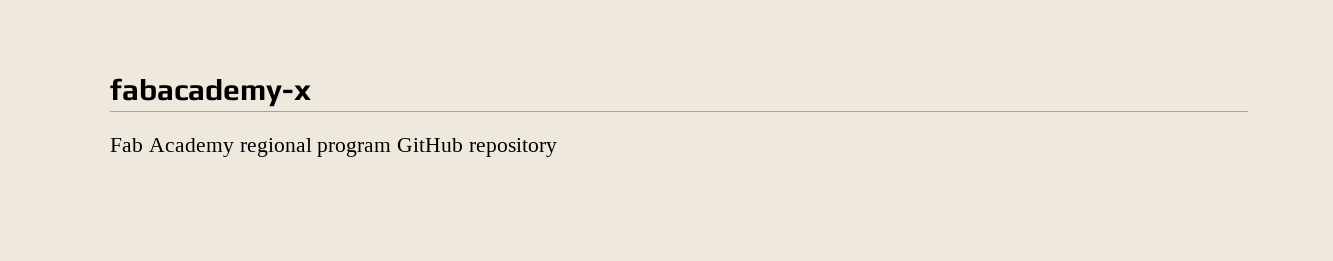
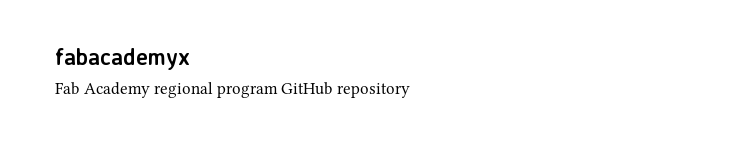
- fabacademy-x
+ fabacademyx

